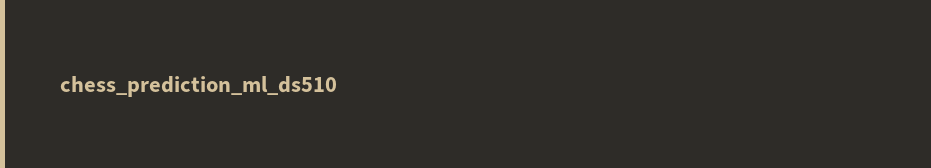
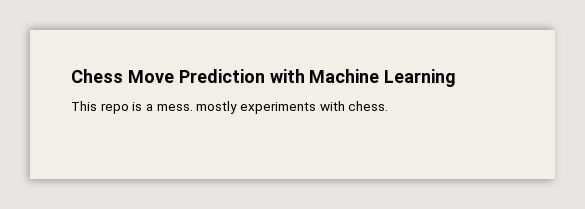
- chess_prediction_ml_ds510
+ Chess Move Prediction with Machine Learning
+ This repo is a mess. mostly experiments with chess.

